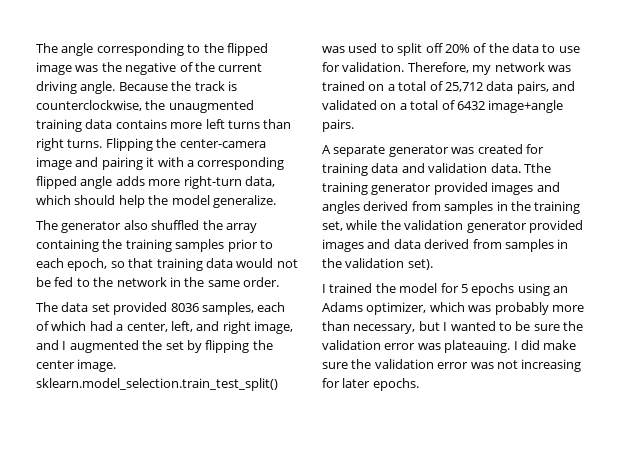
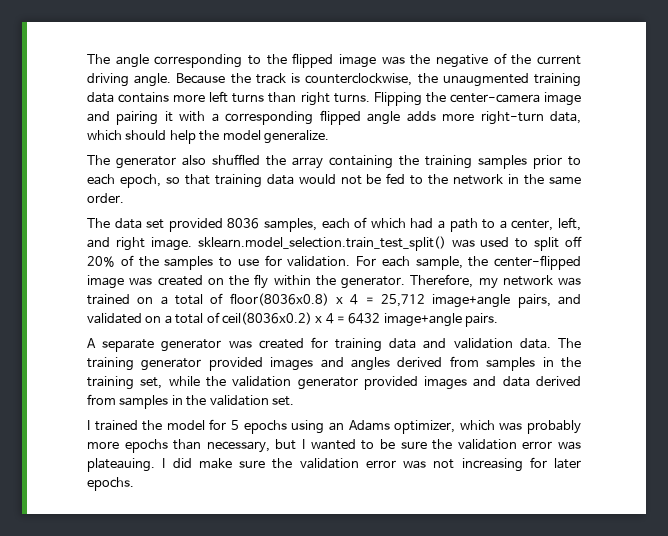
- The data set provided 8036 samples, each of which had a center, left, and right image, and I augmented the set by flipping the center image. sklearn.model_selection.train_test_split() was used to split off 20% of the data to use for validation.
+ The data set provided 8036 samples, each of which had a path to a center, left, and right image. sklearn.model_selection.train_test_split() was used to split off 20% of the samples to use for validation.
+ For each sample, the center-flipped image was created on the fly within the generator.
- Therefore, my network was trained on a total of 25,712 data pairs, and validated on a total of 6432 image+angle pairs.
+ Therefore, my network was trained on a total of floor(8036x0.8) x 4 = 25,712 image+angle pairs, and validated on a total of ceil(8036x0.2) x 4 = 6432 image+angle pairs.
- Tthe training generator provided images and angles derived from samples in the training set, while the validation generator provided images and data derived from samples in the validation set).
+ The training generator provided images and angles derived from samples in the training set, while the validation generator provided images and data derived from samples in the validation set.
- I trained the model for 5 epochs using an Adams optimizer, which was probably more than necessary, but I wanted to be sure the validation error was plateauing.
+ I trained the model for 5 epochs using an Adams optimizer, which was probably more epochs than necessary, but I wanted to be sure the validation error was plateauing.

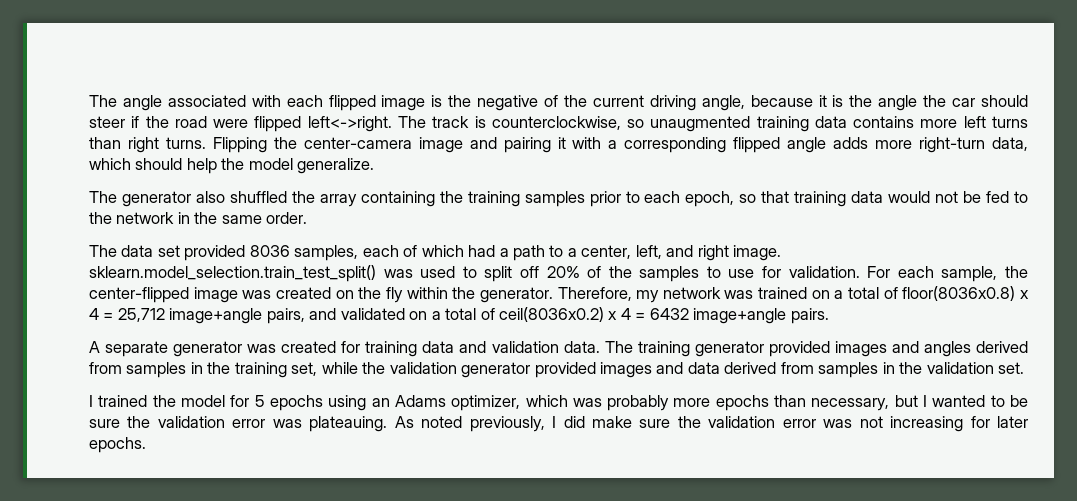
- The angle corresponding to the flipped image was the negative of the current driving angle. Because the track is counterclockwise, the unaugmented training data contains more left turns than right turns.
+ The angle associated with each flipped image is the negative of the current driving angle, because it is the angle the car should steer if the road were flipped left<->right. The track is counterclockwise, so unaugmented training data contains more left turns than right turns.
- I did make sure the validation error was not increasing for later epochs.
+ As noted previously, I did make sure the validation error was not increasing for later epochs.

